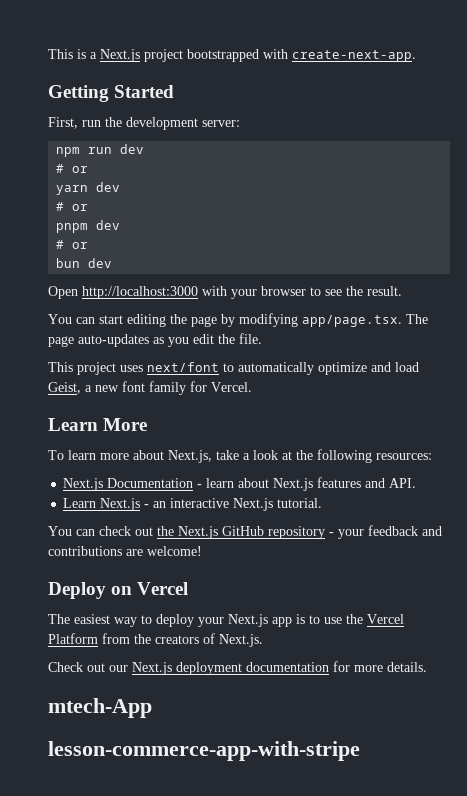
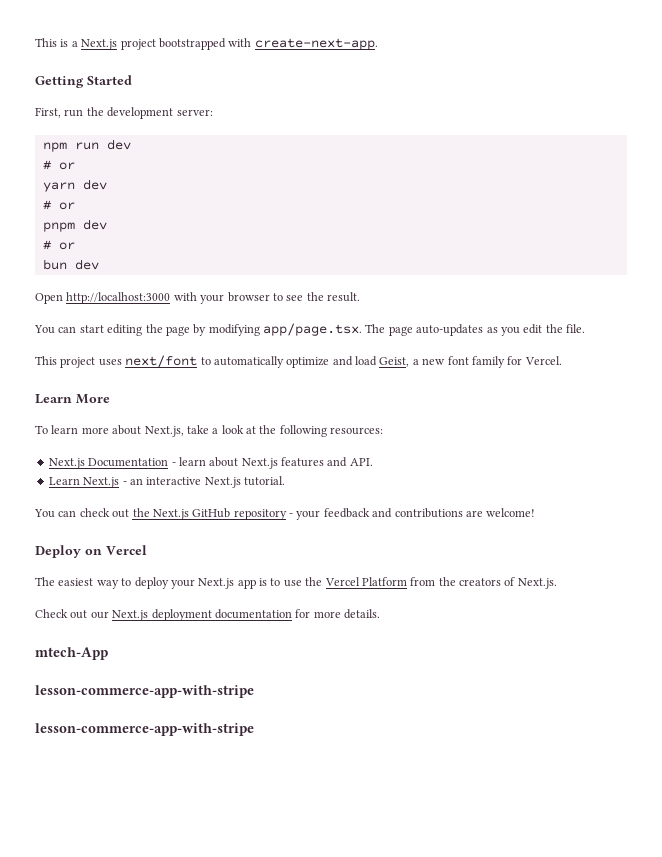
  mtech-App
+ lesson-commerce-app-with-stripe

